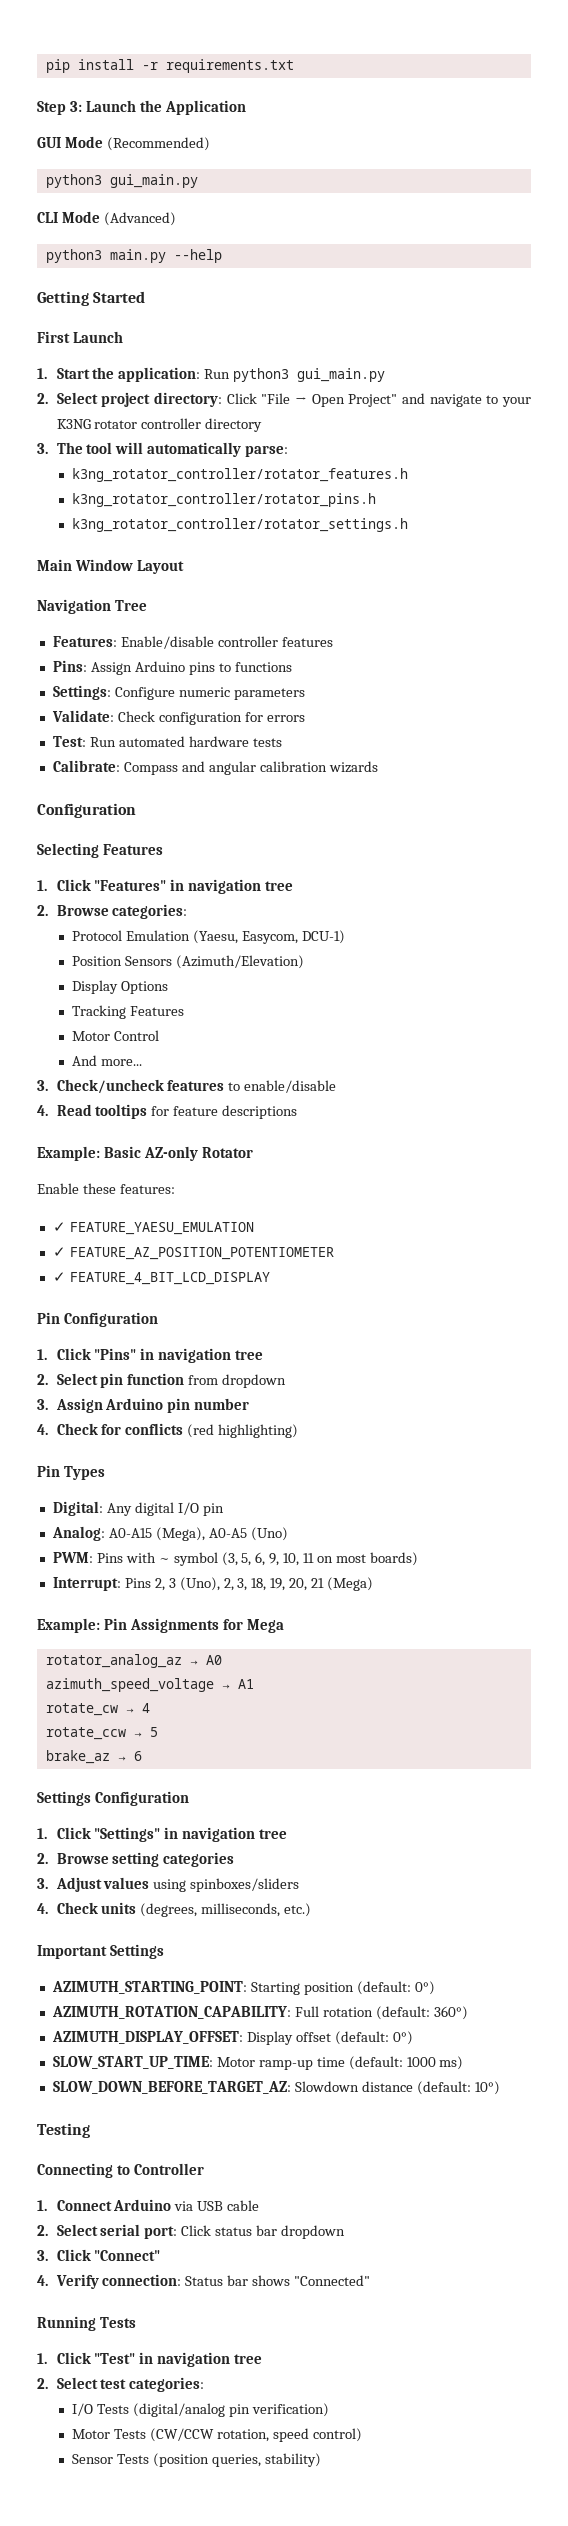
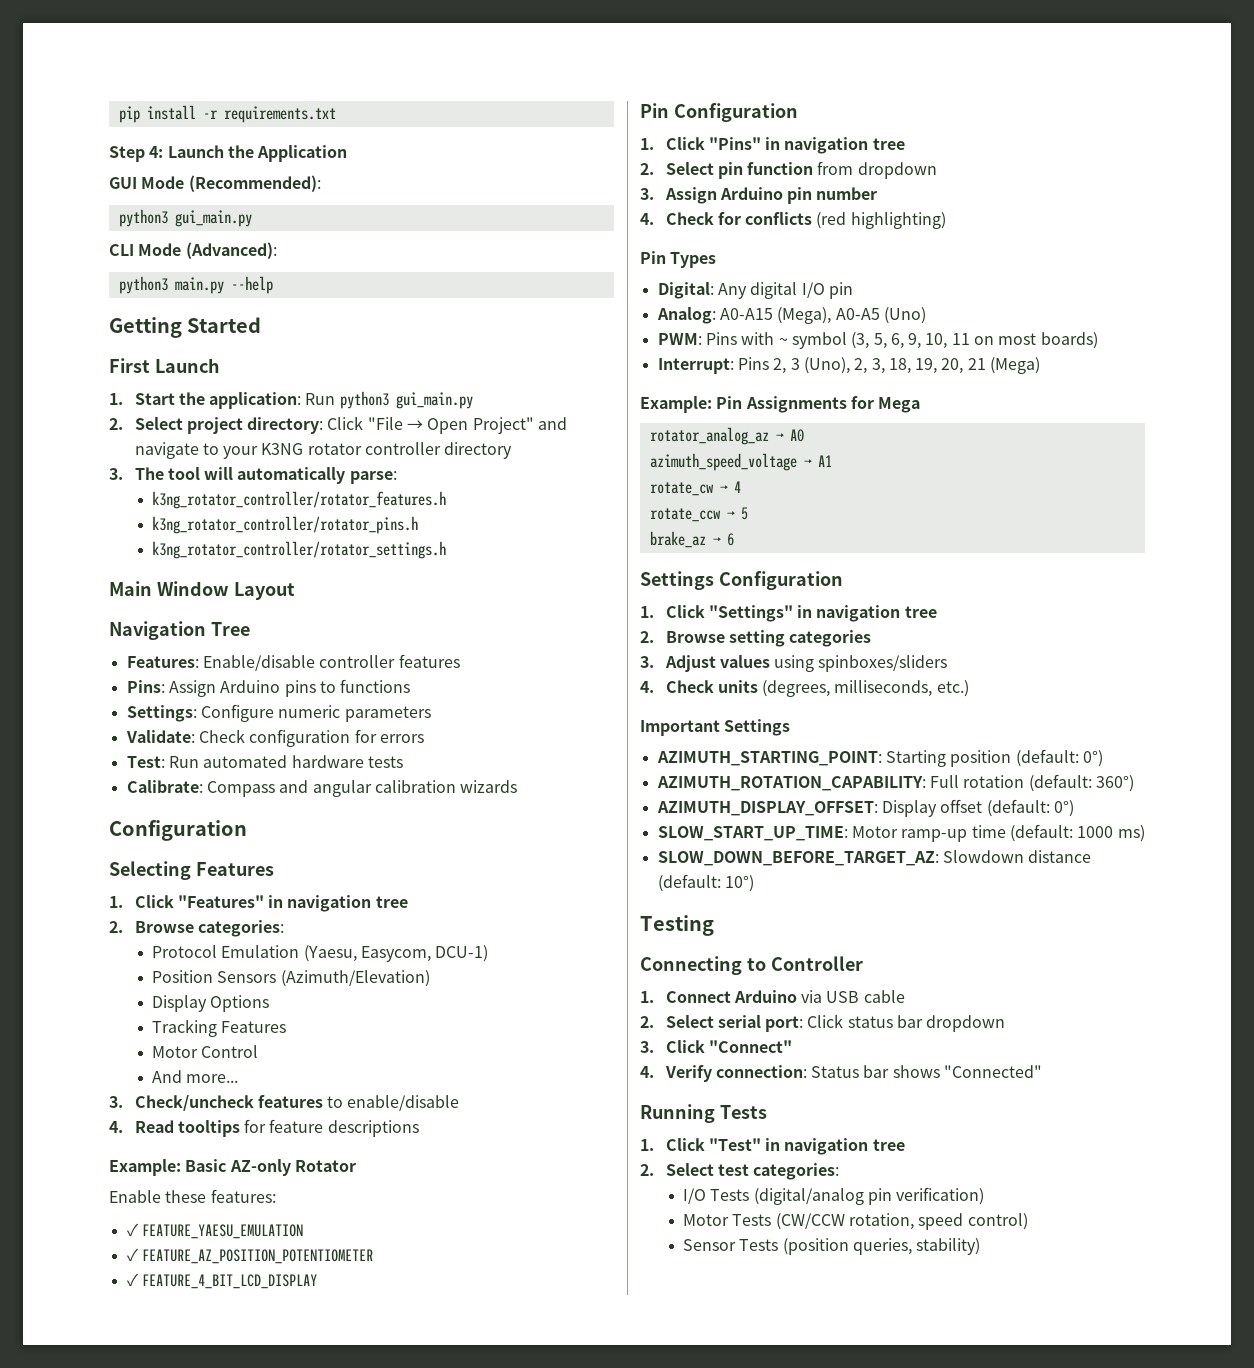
- Step 3: Launch the Application
+ Step 4: Launch the Application
- GUI Mode (Recommended)
+ GUI Mode (Recommended):
- CLI Mode (Advanced)
+ CLI Mode (Advanced):

